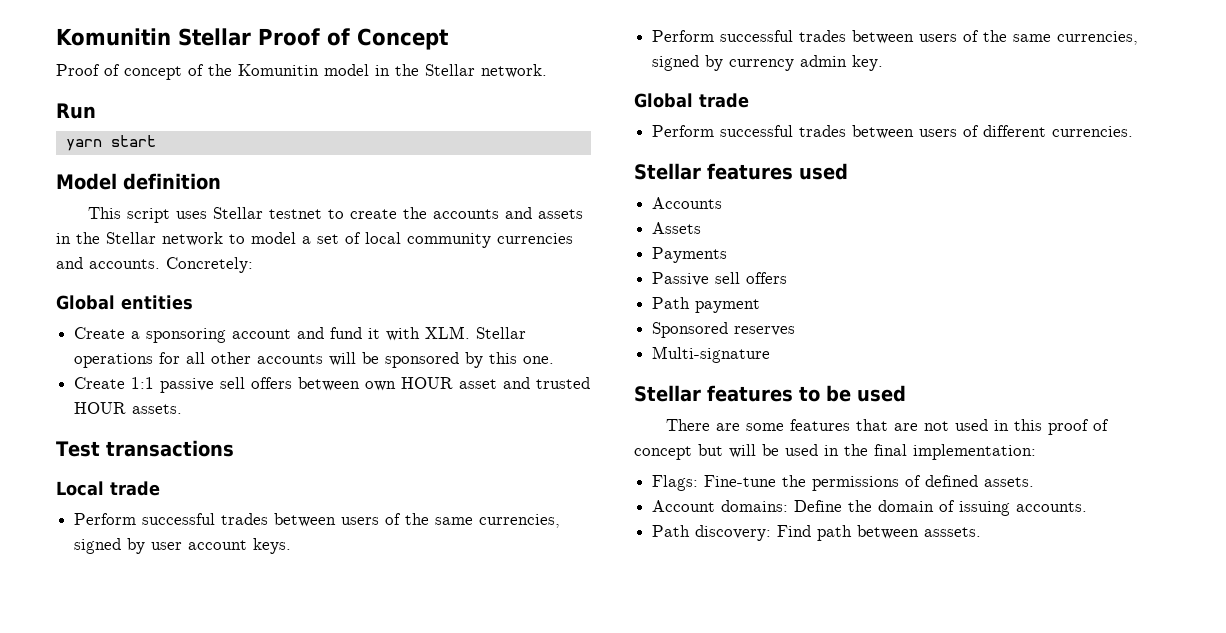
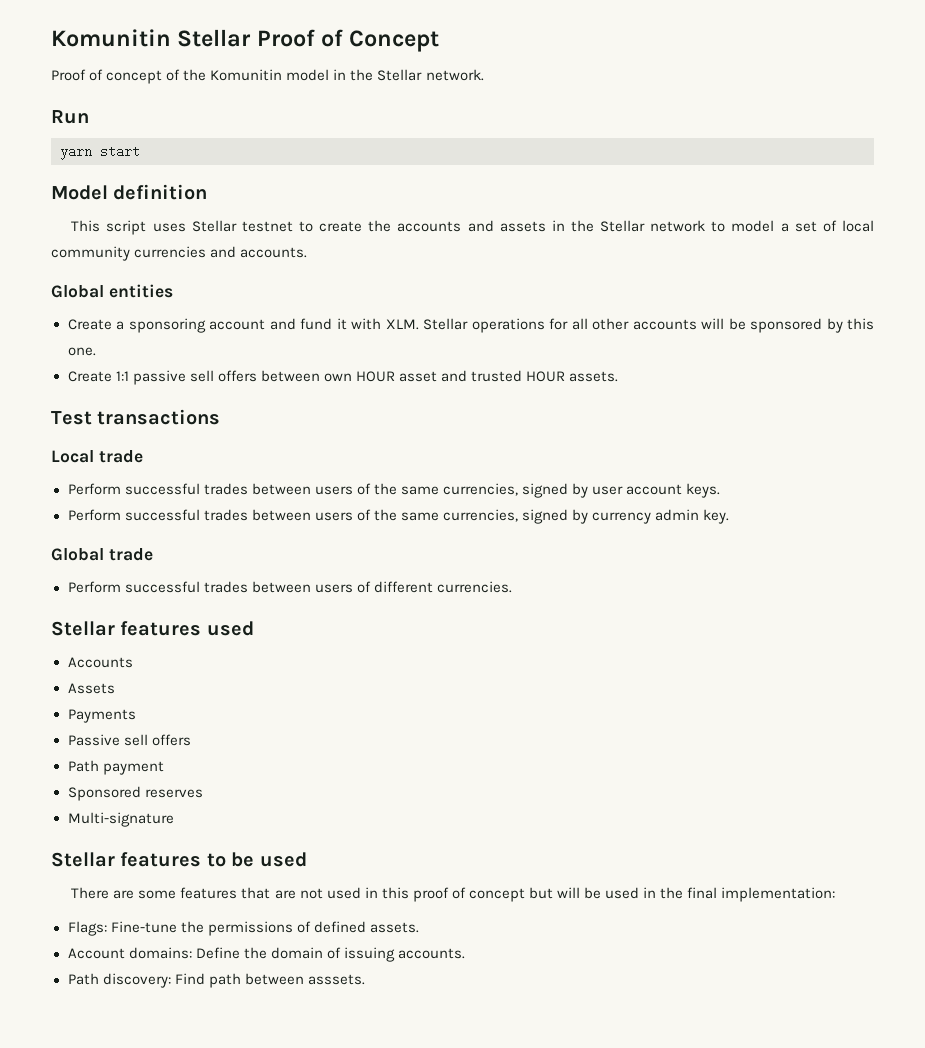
- Concretely:

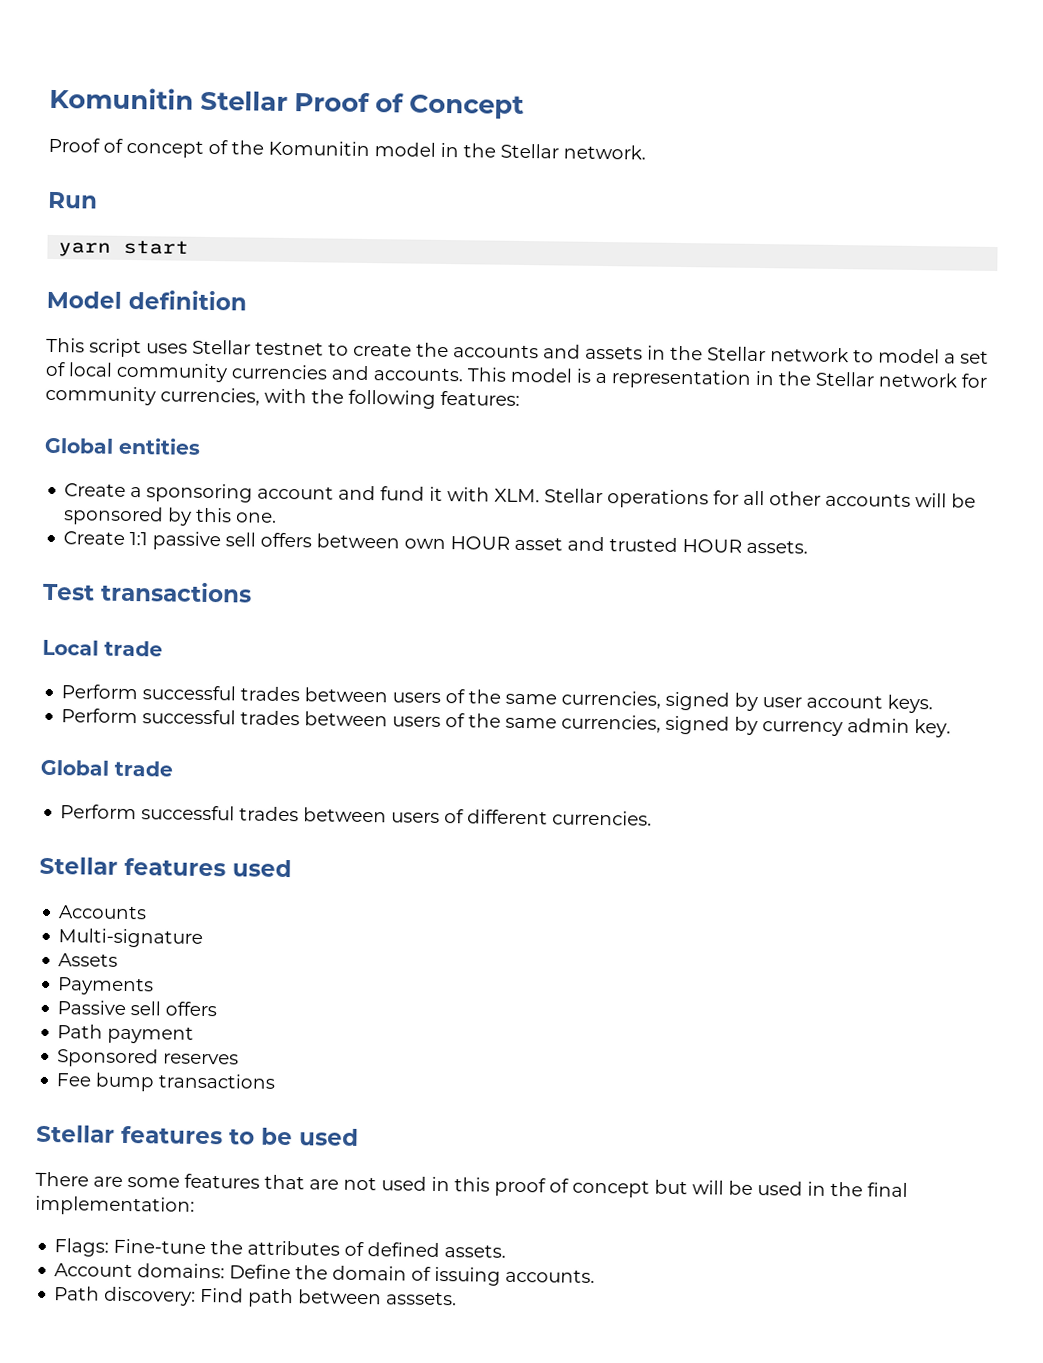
+ This model is a representation in the Stellar network for community currencies, with the following features:
+ Multi-signature
- Multi-signature
+ Fee bump transactions
- Flags: Fine-tune the permissions of defined assets.
+ Flags: Fine-tune the attributes of defined assets.

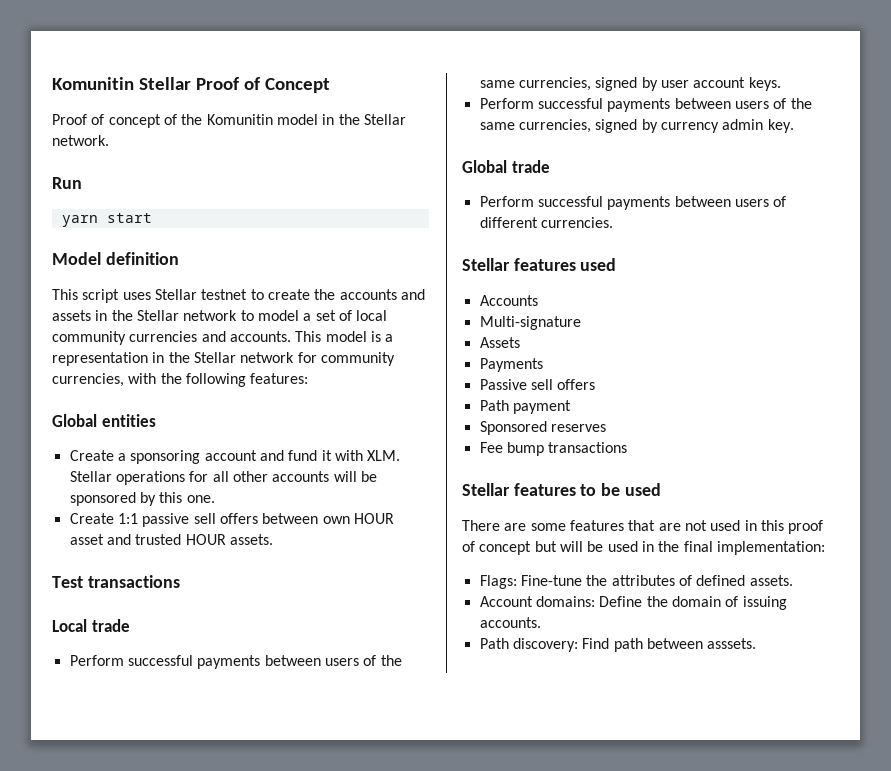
- Perform successful trades between users of the same currencies, signed by user account keys.
+ Perform successful payments between users of the same currencies, signed by user account keys.
- Perform successful trades between users of the same currencies, signed by currency admin key.
+ Perform successful payments between users of the same currencies, signed by currency admin key.
- Perform successful trades between users of different currencies.
+ Perform successful payments between users of different currencies.

